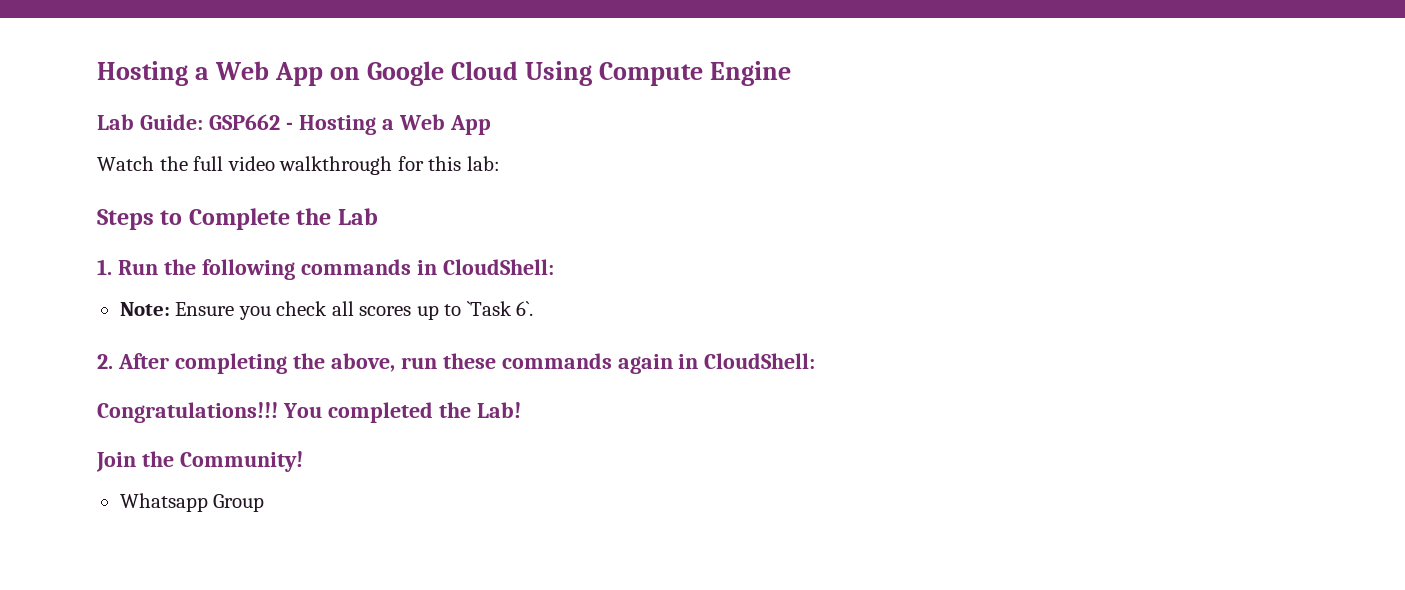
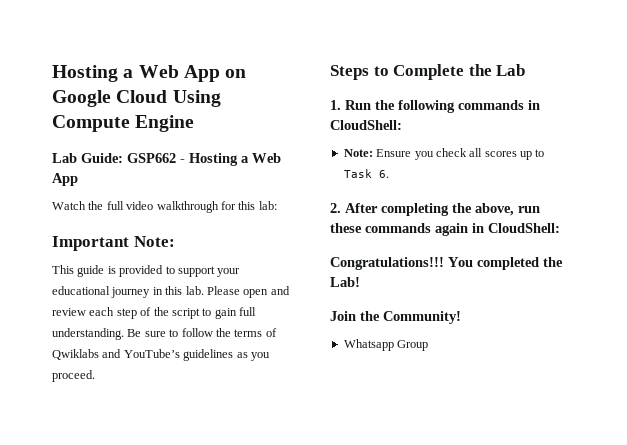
+ Important Note:
+ This guide is provided to support your educational journey in this lab. Please open and review each step of the script to gain full understanding. Be sure to follow the terms of Qwiklabs and YouTube’s guidelines as you proceed.
- Note: Ensure you check all scores up to `Task 6`.
+ Note: Ensure you check all scores up to Task 6.

